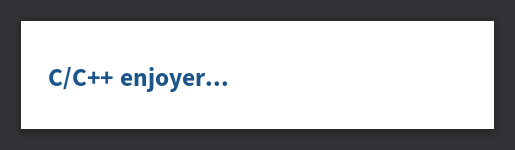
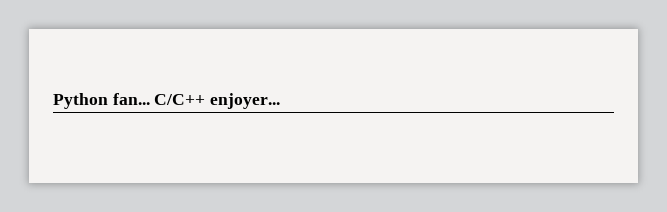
+ Python fan...

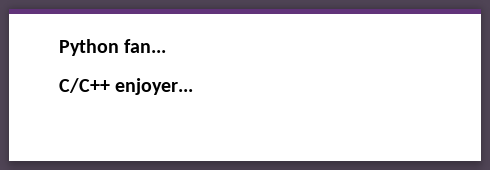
- Python fan... С/С++ enjoyer...
+ Python fan...
+ С/С++ enjoyer...

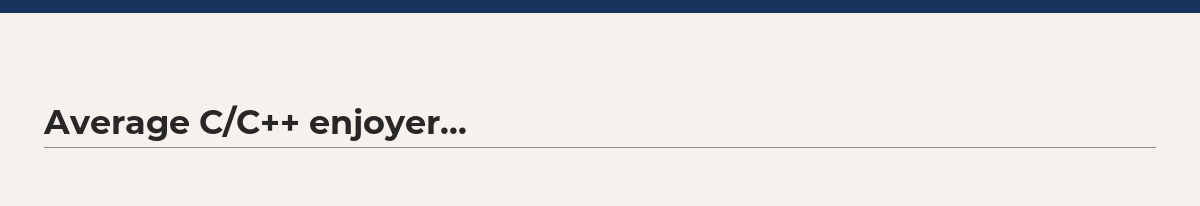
- Python fan...
- С/С++ enjoyer...
+ Average С/С++ enjoyer...

